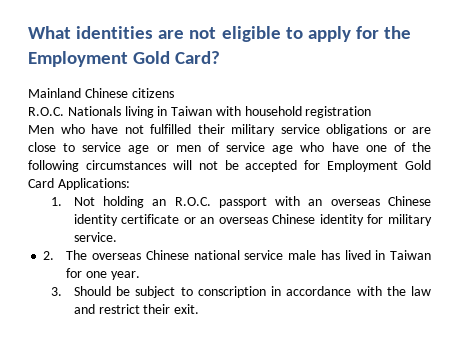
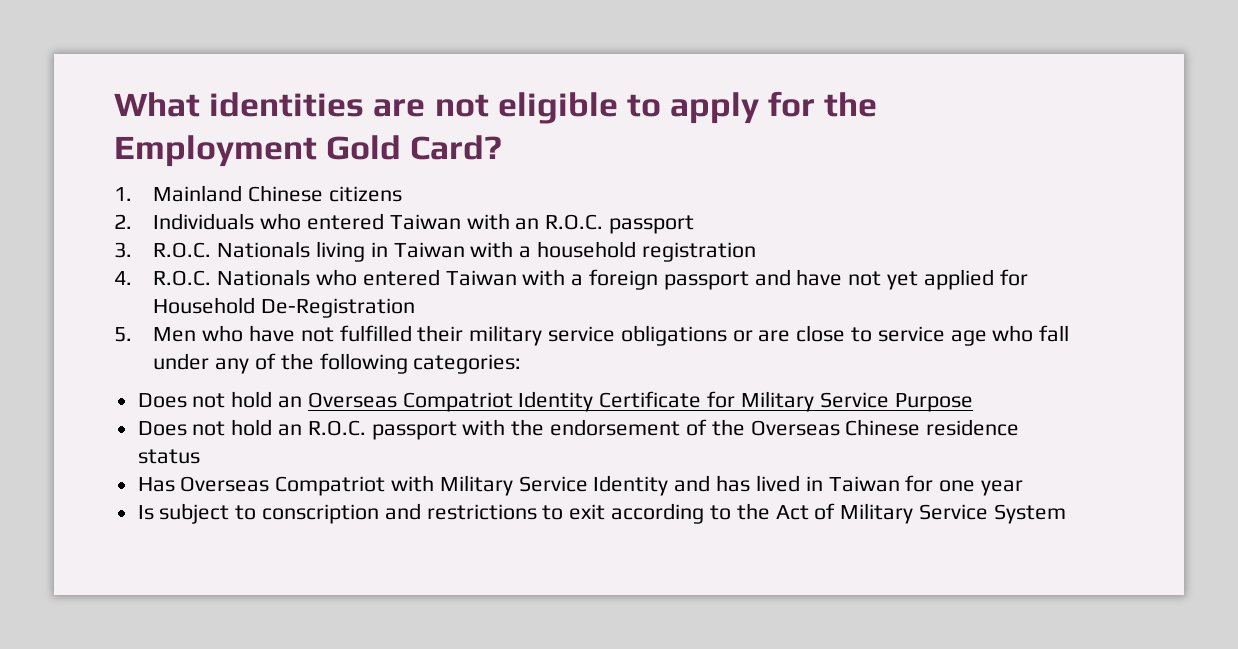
- Mainland Chinese citizens
+ 1. Mainland Chinese citizens
- R.O.C. Nationals living in Taiwan with household registration
+ 2. Individuals who entered Taiwan with an R.O.C. passport
+ 3. R.O.C. Nationals living in Taiwan with a household registration
- Men who have not fulfilled their military service obligations or are close to service age or men of service age who have one of the following circumstances will not be accepted for Employment Gold Card Applications:
- 1. Not holding an R.O.C. passport with an overseas Chinese identity certificate or an overseas Chinese identity for military service.
- 2. The overseas Chinese national service male has lived in Taiwan for one year.
- 3. Should be subject to conscription in accordance with the law and restrict their exit.
+ 4. R.O.C. Nationals who entered Taiwan with a foreign passport and have not yet applied for Household De-Registration
+ 5. Men who have not fulfilled their military service obligations or are close to service age who fall under any of the following categories:
+ Does not hold an Overseas Compatriot Identity Certificate for Military Service Purpose
+ Does not hold an R.O.C. passport with the endorsement of the Overseas Chinese residence status
+ Has Overseas Compatriot with Military Service Identity and has lived in Taiwan for one year
+ Is subject to conscription and restrictions to exit according to the Act of Military Service System

